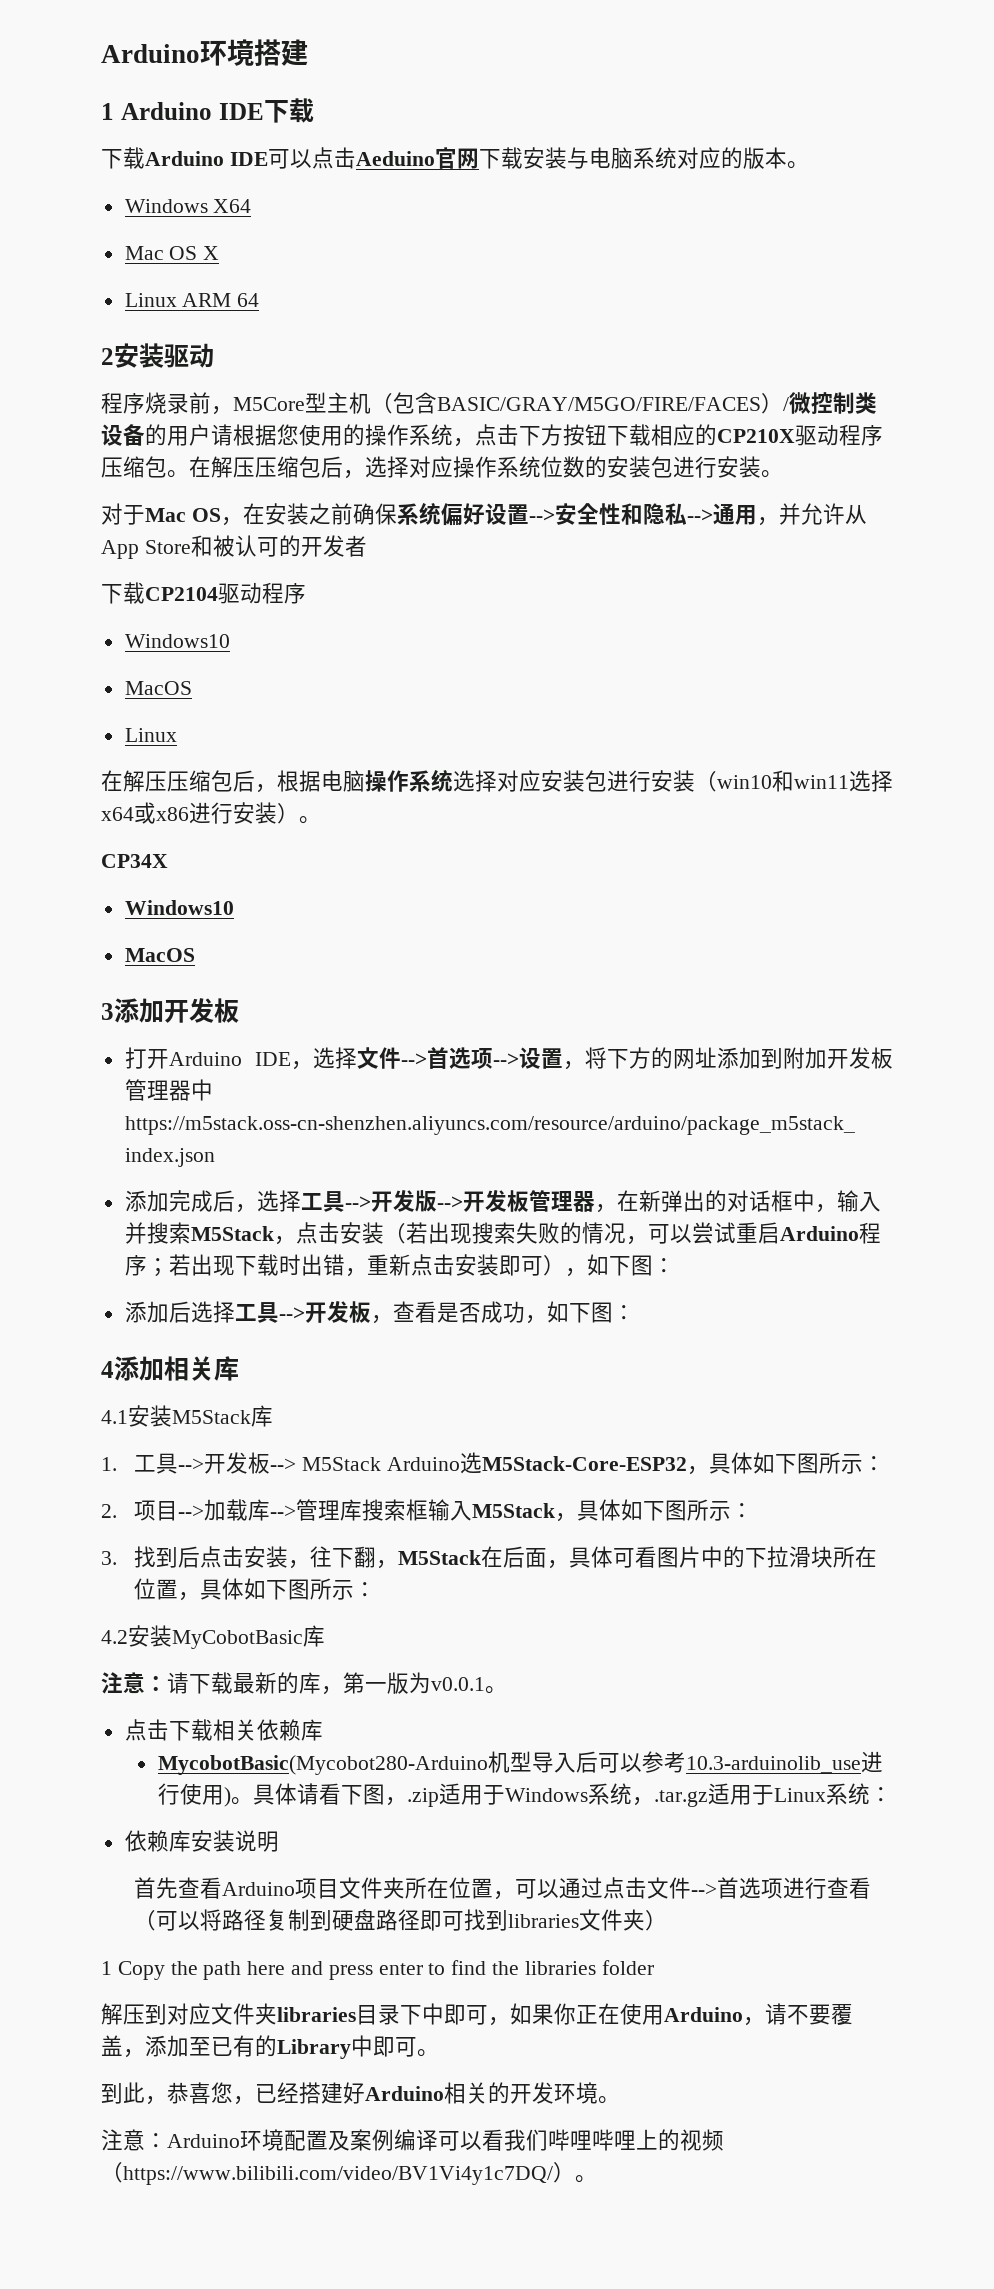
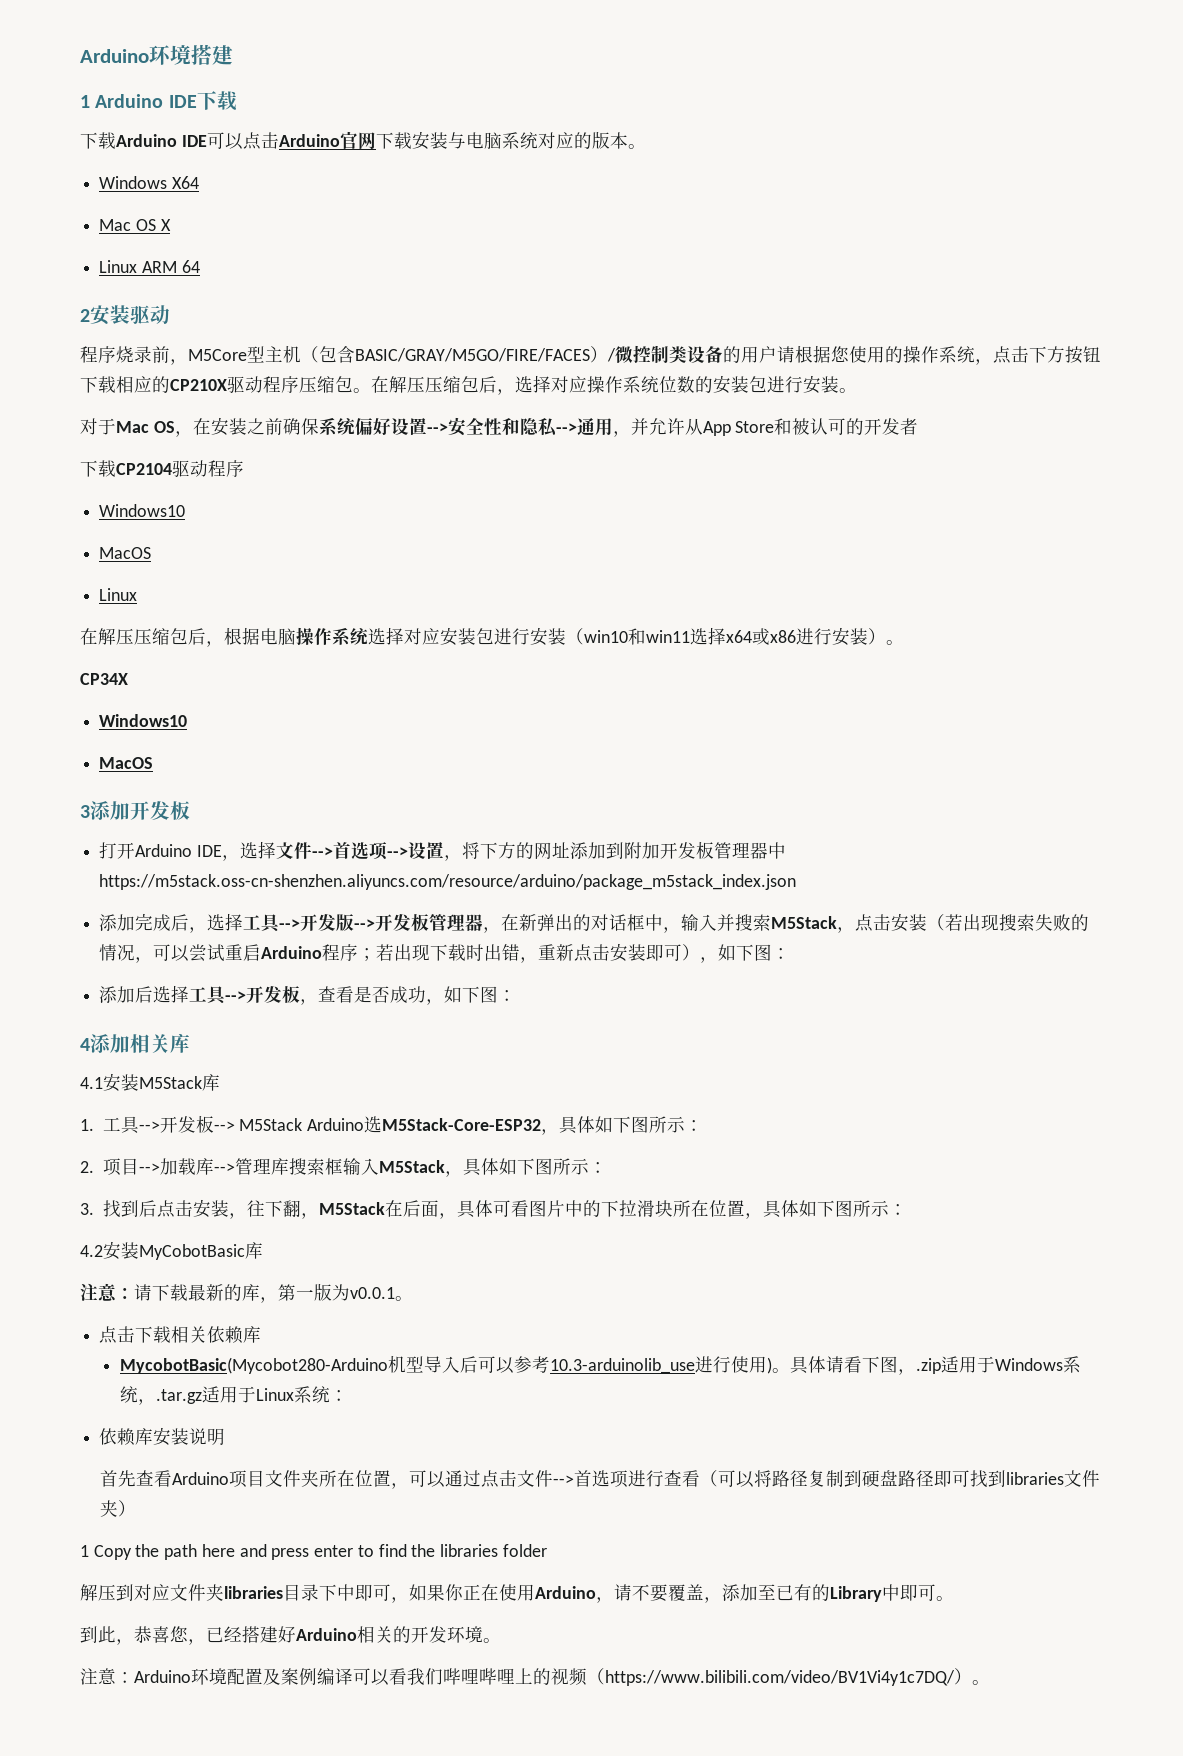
- 下载Arduino IDE可以点击Aeduino官网下载安装与电脑系统对应的版本。
+ 下载Arduino IDE可以点击Arduino官网下载安装与电脑系统对应的版本。

